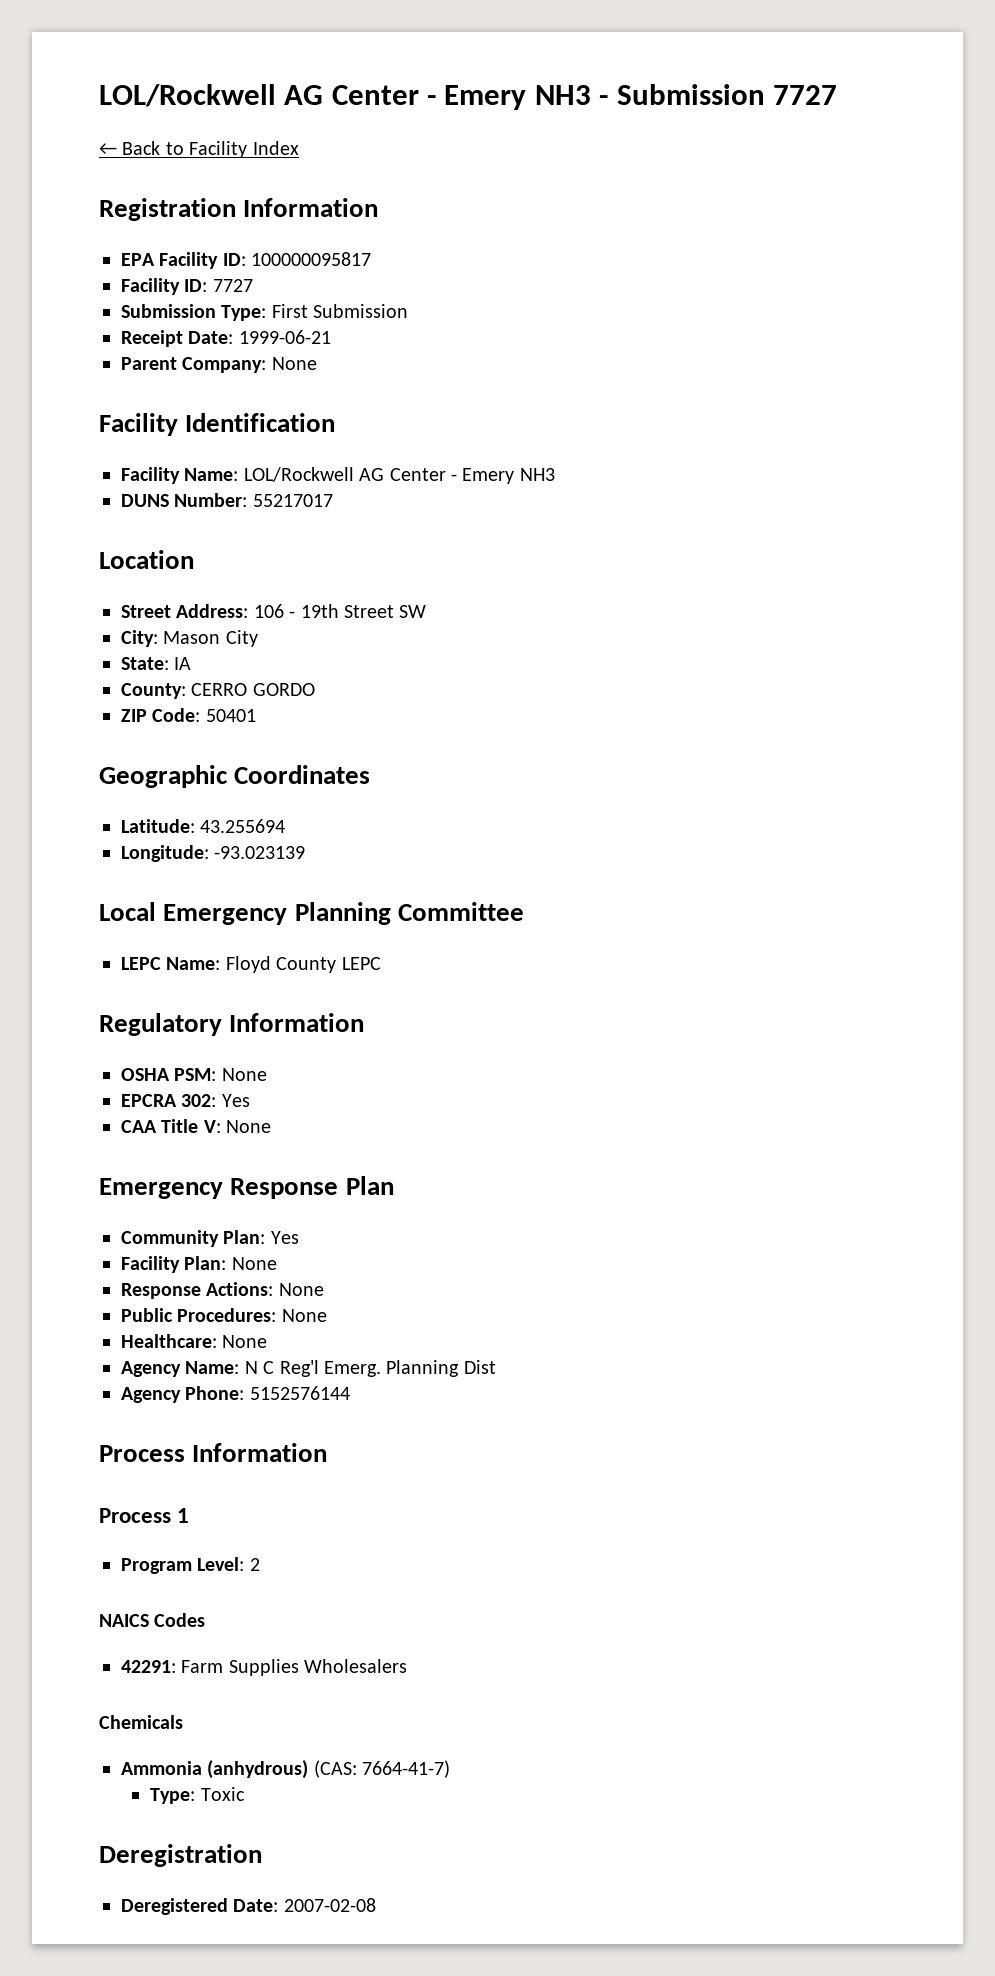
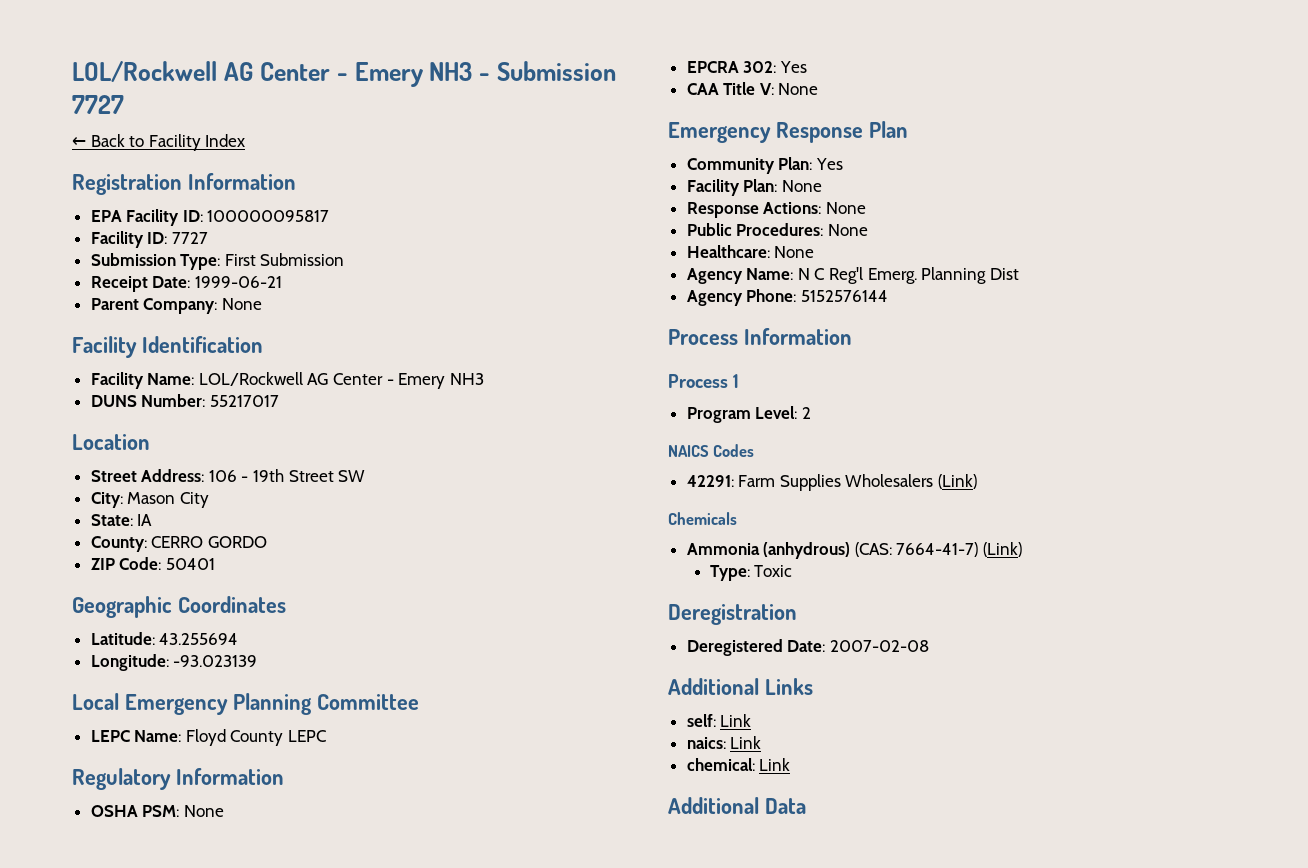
- 42291: Farm Supplies Wholesalers
+ 42291: Farm Supplies Wholesalers (Link)
- Ammonia (anhydrous) (CAS: 7664-41-7)
+ Ammonia (anhydrous) (CAS: 7664-41-7) (Link)
+ Additional Links
+ self: Link
+ naics: Link
+ chemical: Link
+ Additional Data

